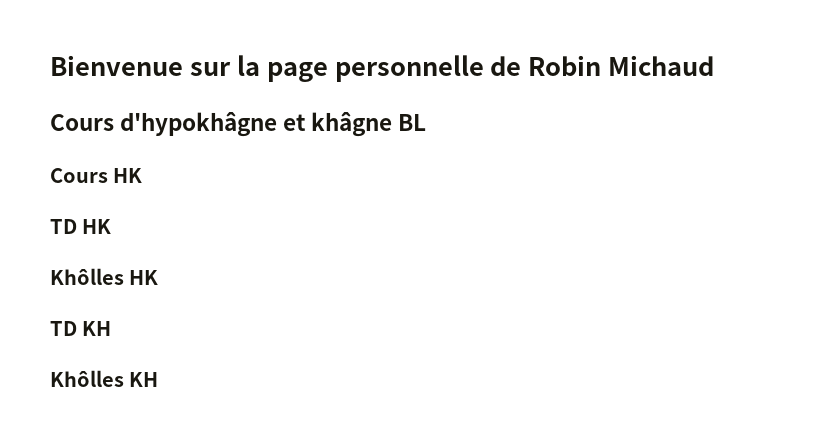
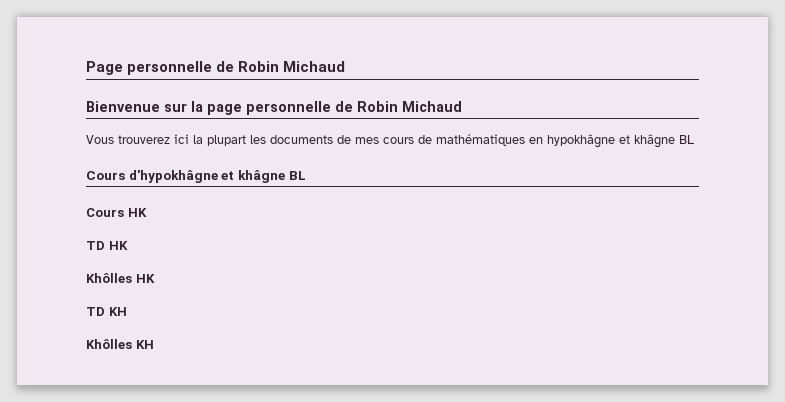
+ Page personnelle de Robin Michaud
+ Vous trouverez ici la plupart les documents de mes cours de mathématiques en hypokhâgne et khâgne BL

